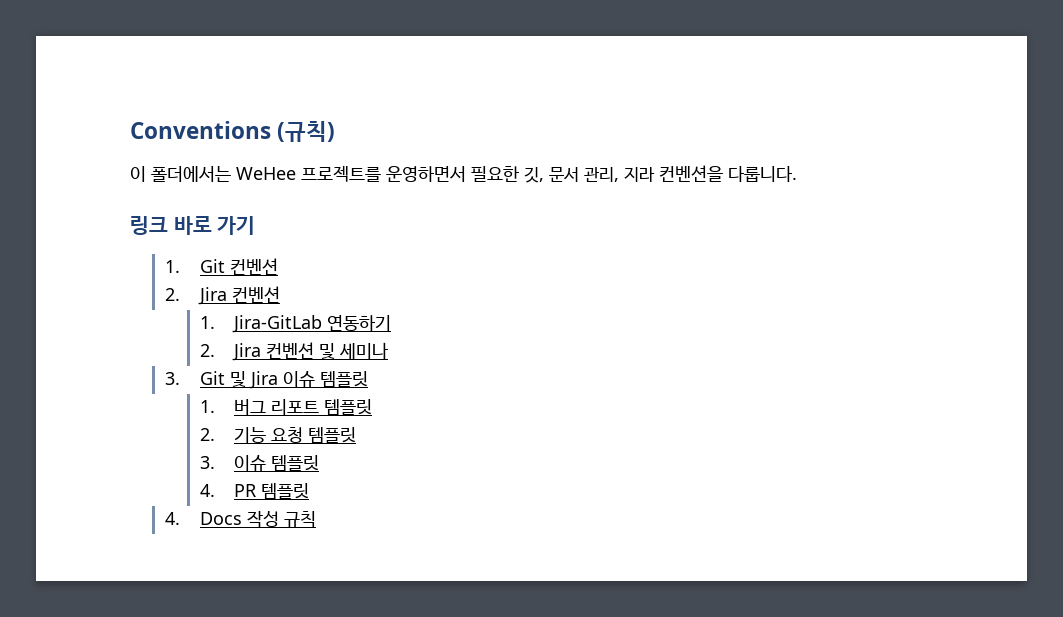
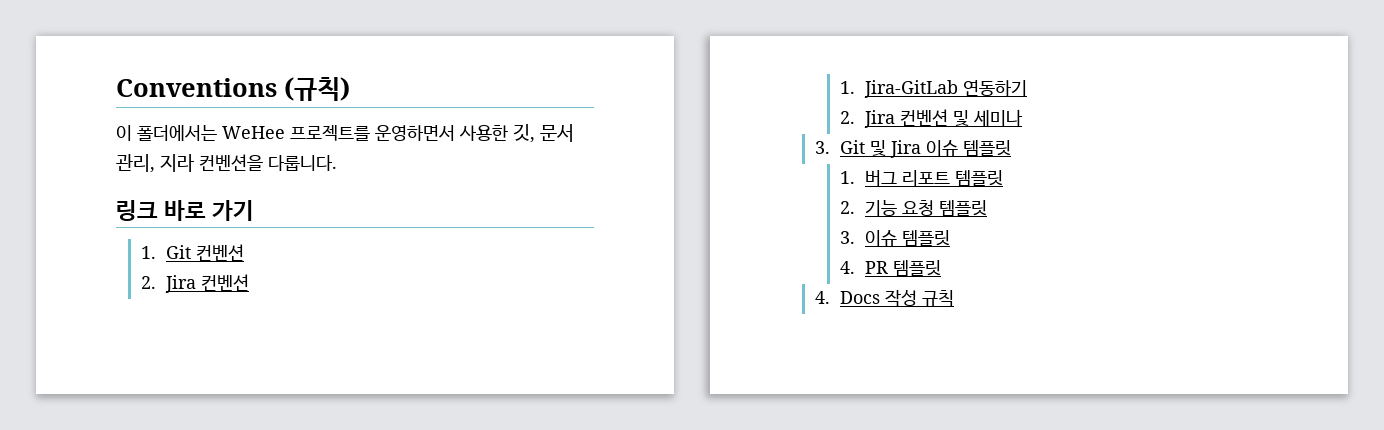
- 이 폴더에서는 WeHee 프로젝트를 운영하면서 필요한 깃, 문서 관리, 지라 컨벤션을 다룹니다.
+ 이 폴더에서는 WeHee 프로젝트를 운영하면서 사용한 깃, 문서 관리, 지라 컨벤션을 다룹니다.

